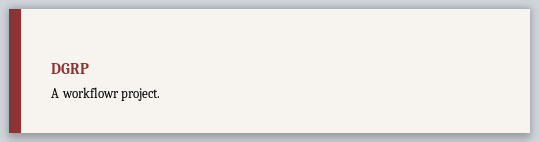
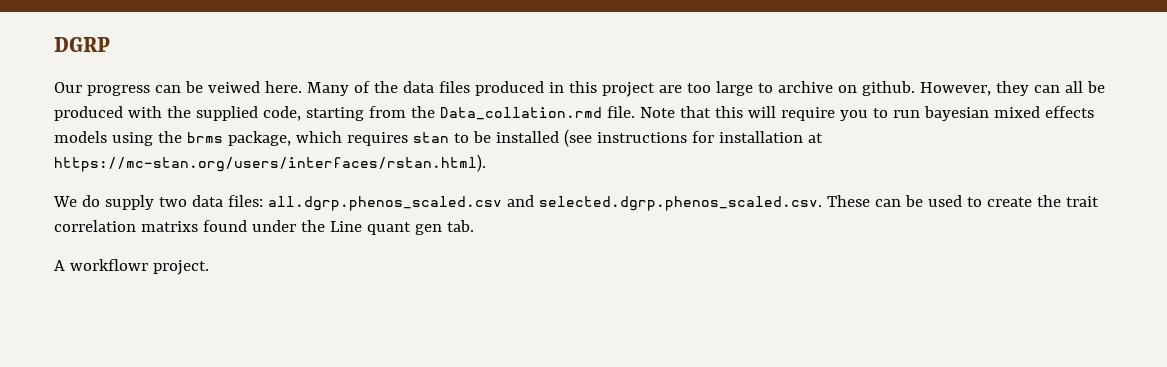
+ Our progress can be veiwed here. Many of the data files produced in this project are too large to archive on github. However, they can all be produced with the supplied code, starting from the Data_collation.rmd file. Note that this will require you to run bayesian mixed effects models using the brms package, which requires stan to be installed (see instructions for installation at https://mc-stan.org/users/interfaces/rstan.html).
+ We do supply two data files: all.dgrp.phenos_scaled.csv and selected.dgrp.phenos_scaled.csv. These can be used to create the trait correlation matrixs found under the Line quant gen tab.

